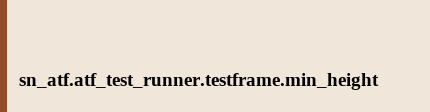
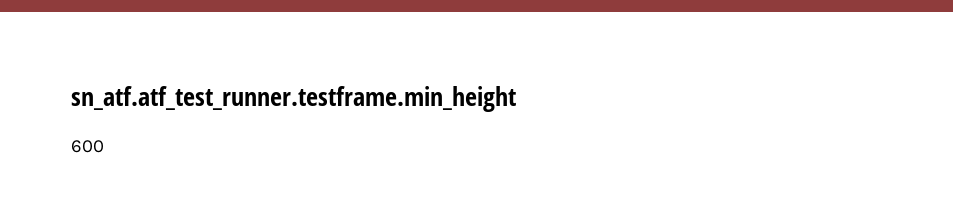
+ 600

